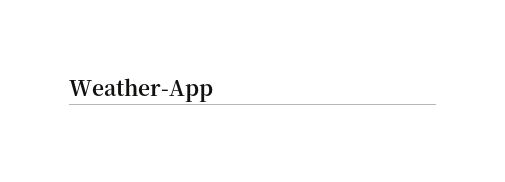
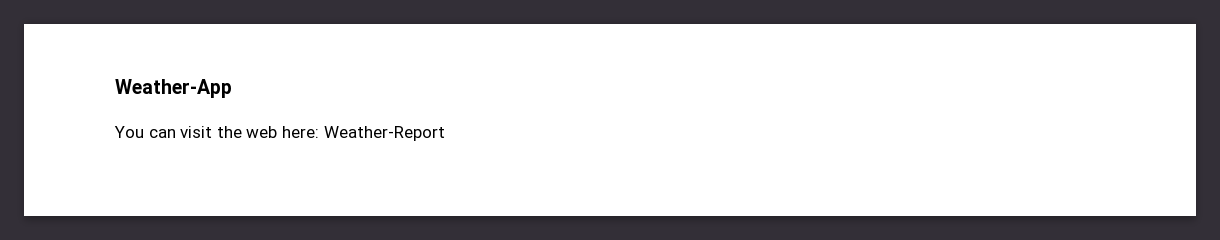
+ You can visit the web here: Weather-Report

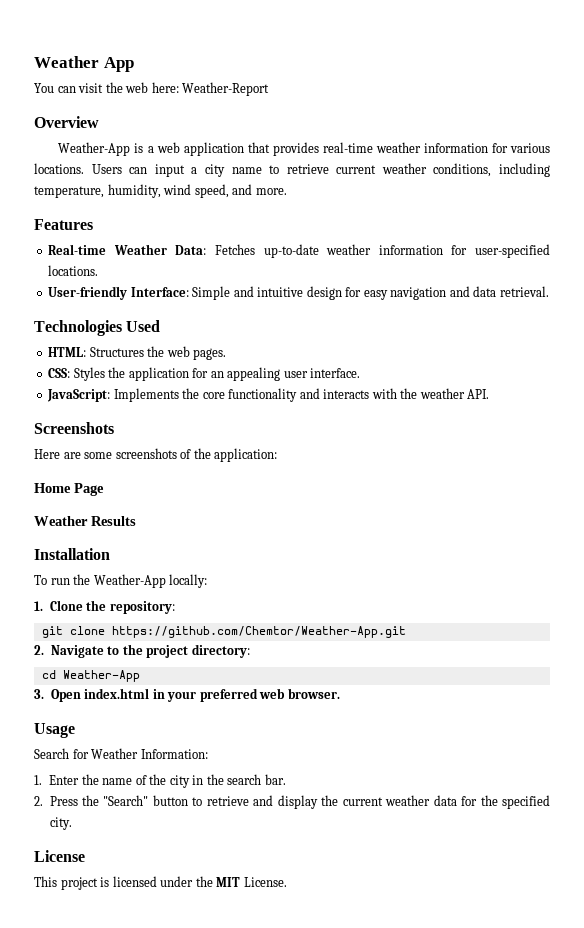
- Weather-App
+ Weather App
+ Overview
+ Weather-App is a web application that provides real-time weather information for various locations. Users can input a city name to retrieve current weather conditions, including temperature, humidity, wind speed, and more.
+ Features
+ Real-time Weather Data: Fetches up-to-date weather information for user-specified locations.
+ User-friendly Interface: Simple and intuitive design for easy navigation and data retrieval.
+ Technologies Used
+ HTML: Structures the web pages.
+ CSS: Styles the application for an appealing user interface.
+ JavaScript: Implements the core functionality and interacts with the weather API.
+ Screenshots
+ Here are some screenshots of the application:
+ Home Page
+ Weather Results
+ Installation
+ To run the Weather-App locally:
+ 1. Clone the repository:
+ git clone https://github.com/Chemtor/Weather-App.git
+ 2. Navigate to the project directory:
+ cd Weather-App
+ 3. Open index.html in your preferred web browser.
+ Usage
+ Search for Weather Information:
+ 1. Enter the name of the city in the search bar.
+ 2. Press the "Search" button to retrieve and display the current weather data for the specified city.
+ License
+ This project is licensed under the MIT License.

